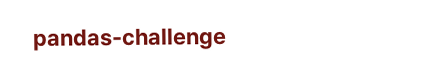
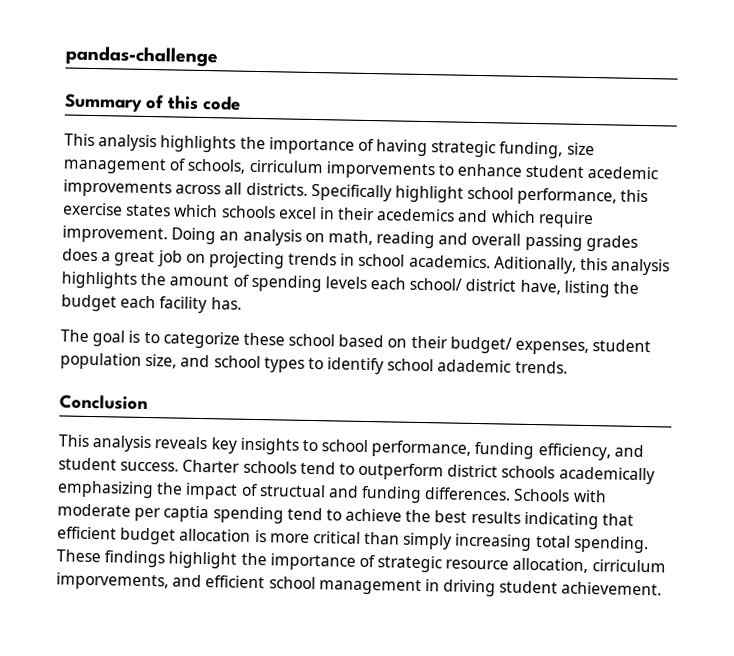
+ Summary of this code
+ This analysis highlights the importance of having strategic funding, size management of schools, cirriculum imporvements to enhance student acedemic improvements across all districts. Specifically highlight school performance, this exercise states which schools excel in their acedemics and which require improvement. Doing an analysis on math, reading and overall passing grades does a great job on projecting trends in school academics. Aditionally, this analysis highlights the amount of spending levels each school/ district have, listing the budget each facility has.
+ The goal is to categorize these school based on their budget/ expenses, student population size, and school types to identify school adademic trends.
+ Conclusion
+ This analysis reveals key insights to school performance, funding efficiency, and student success. Charter schools tend to outperform district schools academically emphasizing the impact of structual and funding differences. Schools with moderate per captia spending tend to achieve the best results indicating that efficient budget allocation is more critical than simply increasing total spending. These findings highlight the importance of strategic resource allocation, cirriculum imporvements, and efficient school management in driving student achievement.

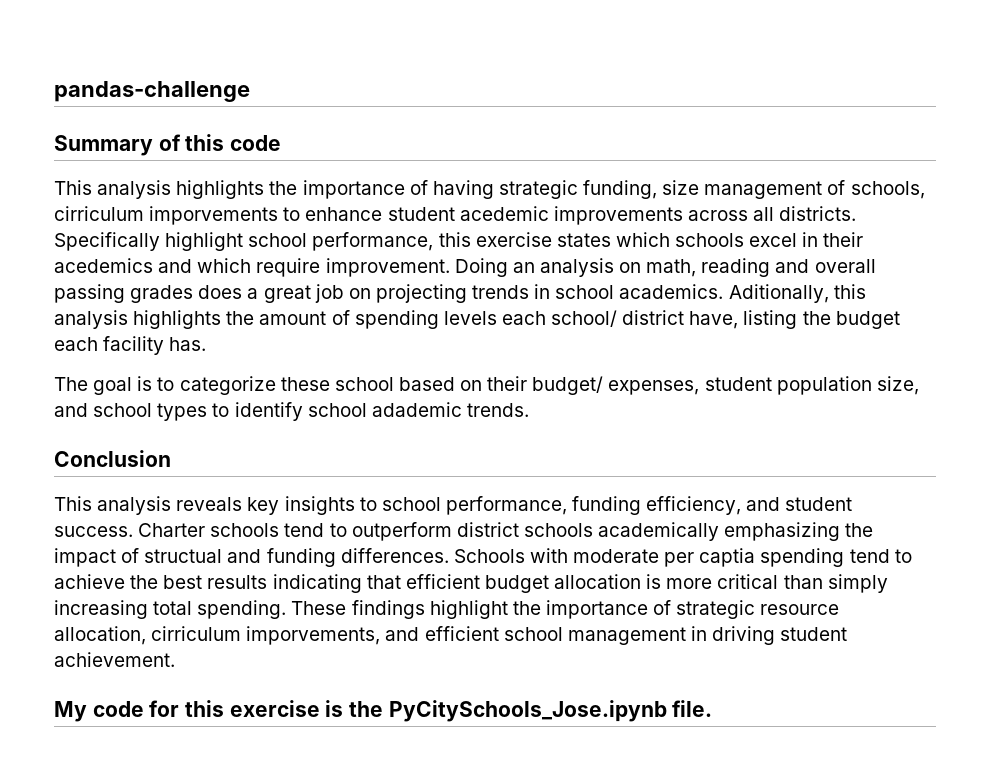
+ My code for this exercise is the PyCitySchools_Jose.ipynb file.

